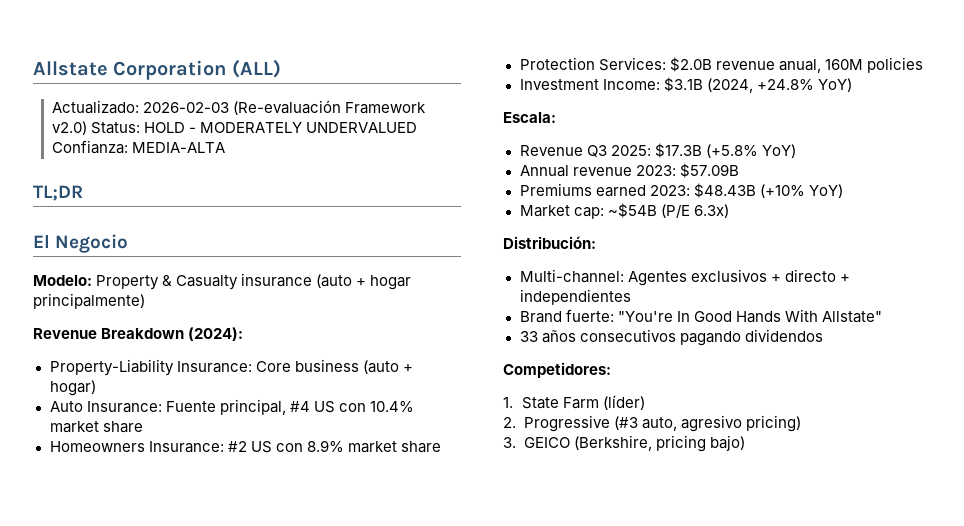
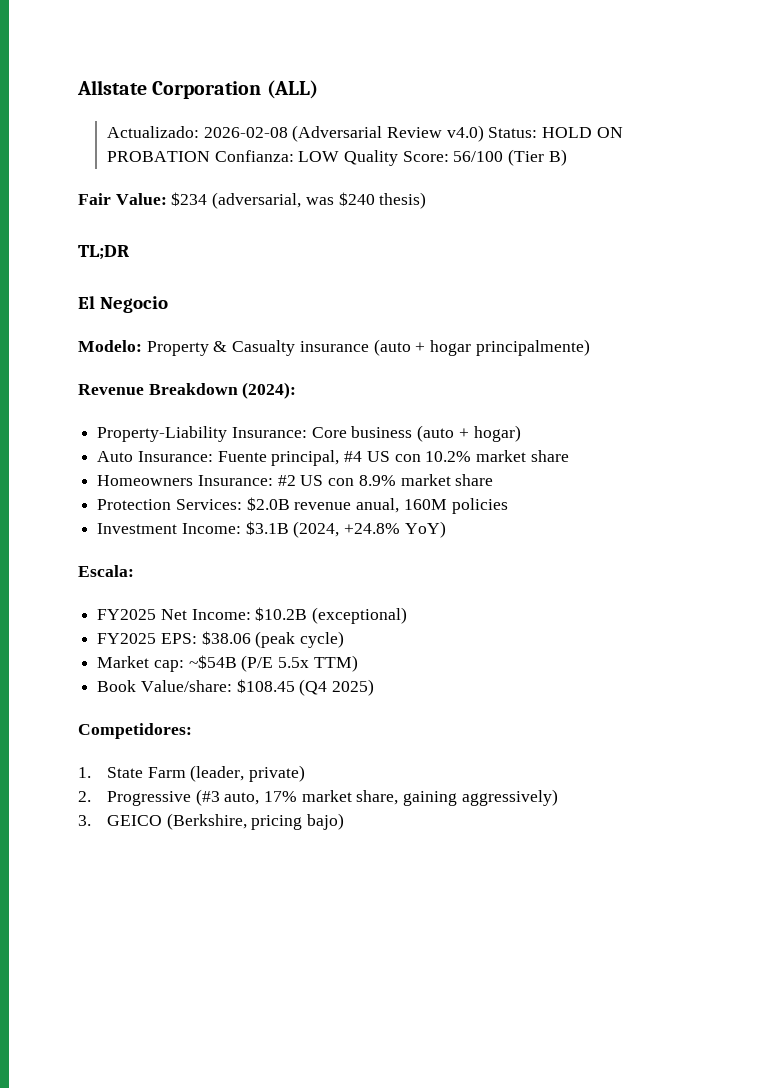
- Actualizado: 2026-02-03 (Re-evaluación Framework v2.0) Status: HOLD - MODERATELY UNDERVALUED Confianza: MEDIA-ALTA
+ Actualizado: 2026-02-08 (Adversarial Review v4.0) Status: HOLD ON PROBATION Confianza: LOW Quality Score: 56/100 (Tier B)
+ Fair Value: $234 (adversarial, was $240 thesis)
- Auto Insurance: Fuente principal, #4 US con 10.4% market share
+ Auto Insurance: Fuente principal, #4 US con 10.2% market share
- Revenue Q3 2025: $17.3B (+5.8% YoY)
- Annual revenue 2023: $57.09B
- Premiums earned 2023: $48.43B (+10% YoY)
- Market cap: ~$54B (P/E 6.3x)
- Distribución:
- Multi-channel: Agentes exclusivos + directo + independientes
- Brand fuerte: "You're In Good Hands With Allstate"
- 33 años consecutivos pagando dividendos
+ FY2025 Net Income: $10.2B (exceptional)
+ FY2025 EPS: $38.06 (peak cycle)
+ Market cap: ~$54B (P/E 5.5x TTM)
+ Book Value/share: $108.45 (Q4 2025)
- 1. State Farm (líder)
+ 1. State Farm (leader, private)
- 2. Progressive (#3 auto, agresivo pricing)
+ 2. Progressive (#3 auto, 17% market share, gaining aggressively)

